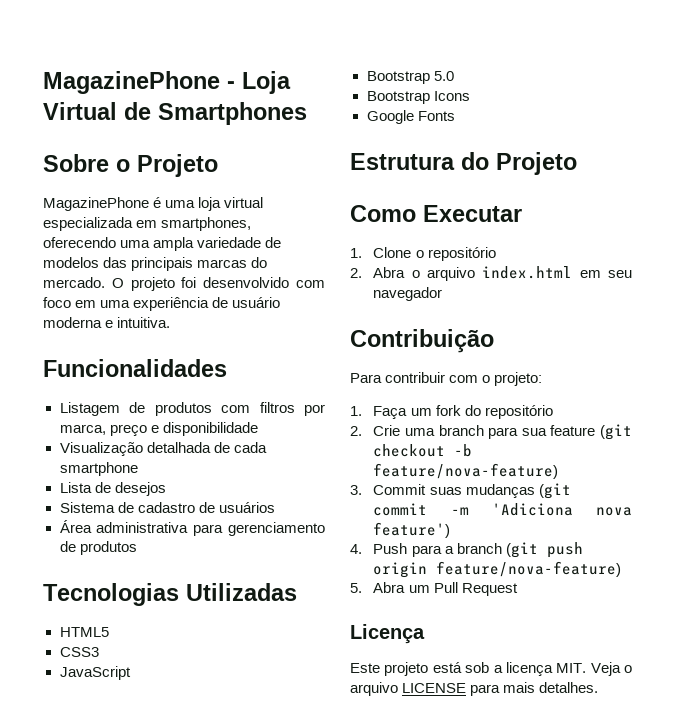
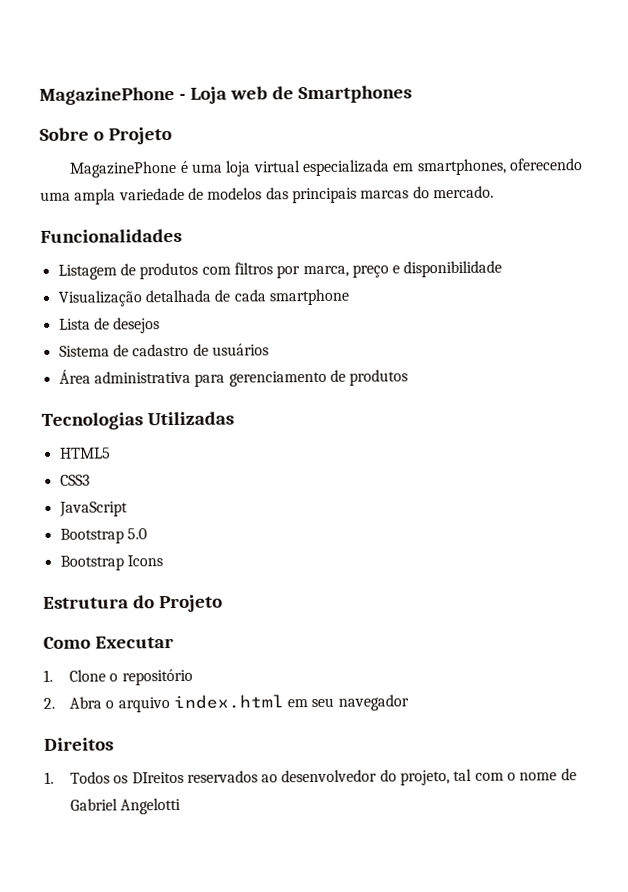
- MagazinePhone - Loja Virtual de Smartphones
+ MagazinePhone - Loja web de Smartphones
- O projeto foi desenvolvido com foco em uma experiência de usuário moderna e intuitiva.
- Google Fonts
- Contribuição
- Para contribuir com o projeto:
- 1. Faça um fork do repositório
- 2. Crie uma branch para sua feature (git checkout -b feature/nova-feature)
- 3. Commit suas mudanças (git commit -m 'Adiciona nova feature')
- 4. Push para a branch (git push origin feature/nova-feature)
- 5. Abra um Pull Request
- Licença
- Este projeto está sob a licença MIT. Veja o arquivo LICENSE para mais detalhes.
+ Direitos
+ 1. Todos os DIreitos reservados ao desenvolvedor do projeto, tal com o nome de Gabriel Angelotti

